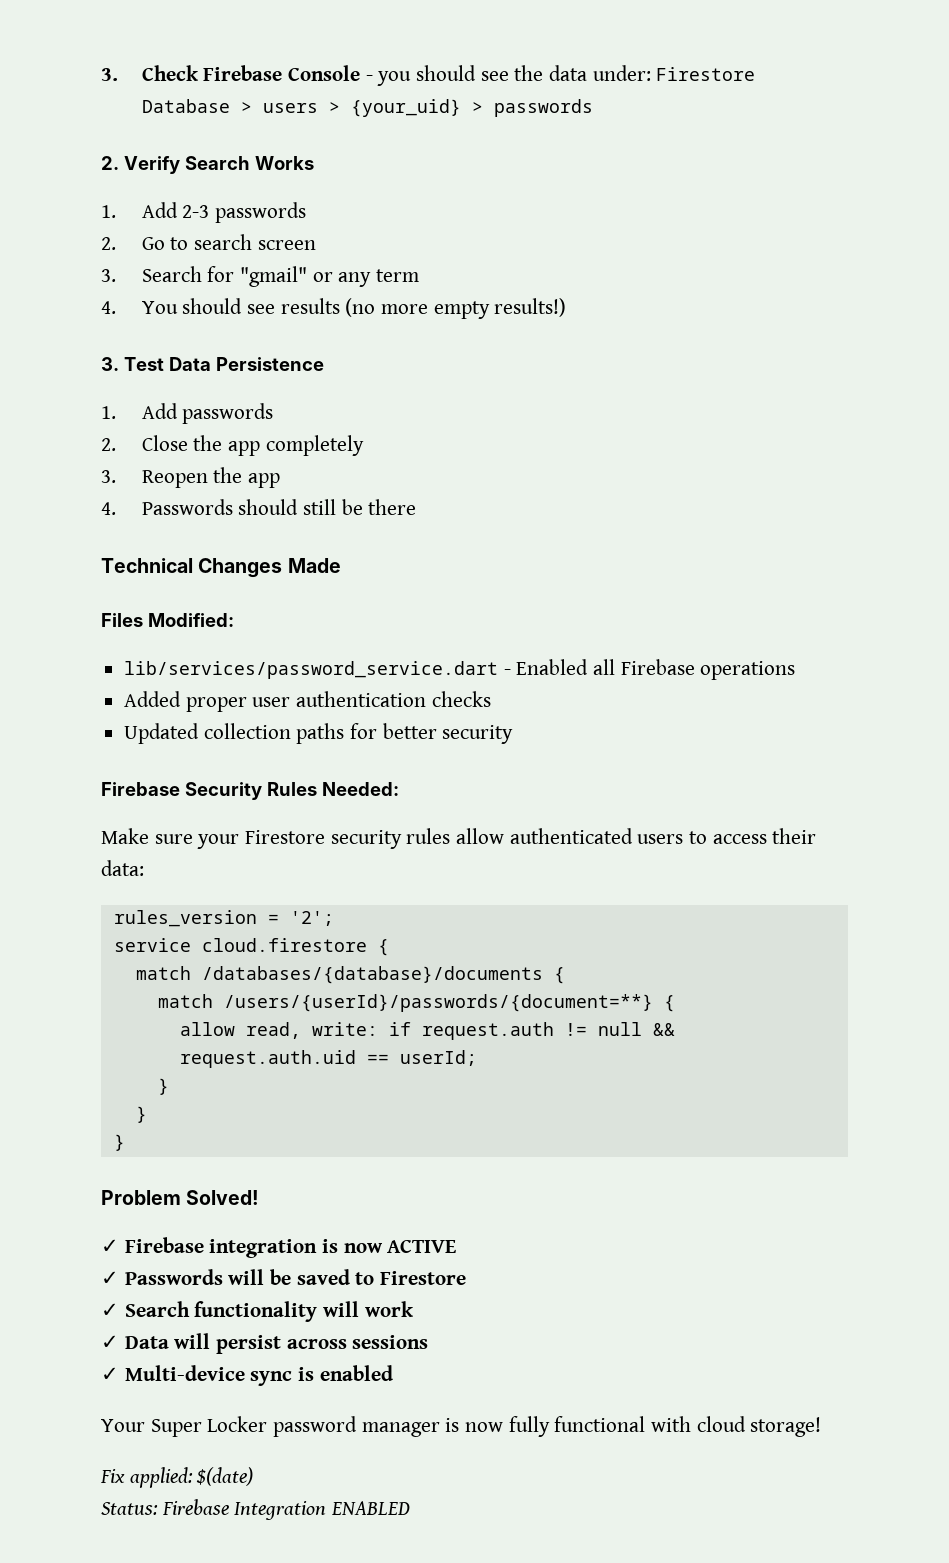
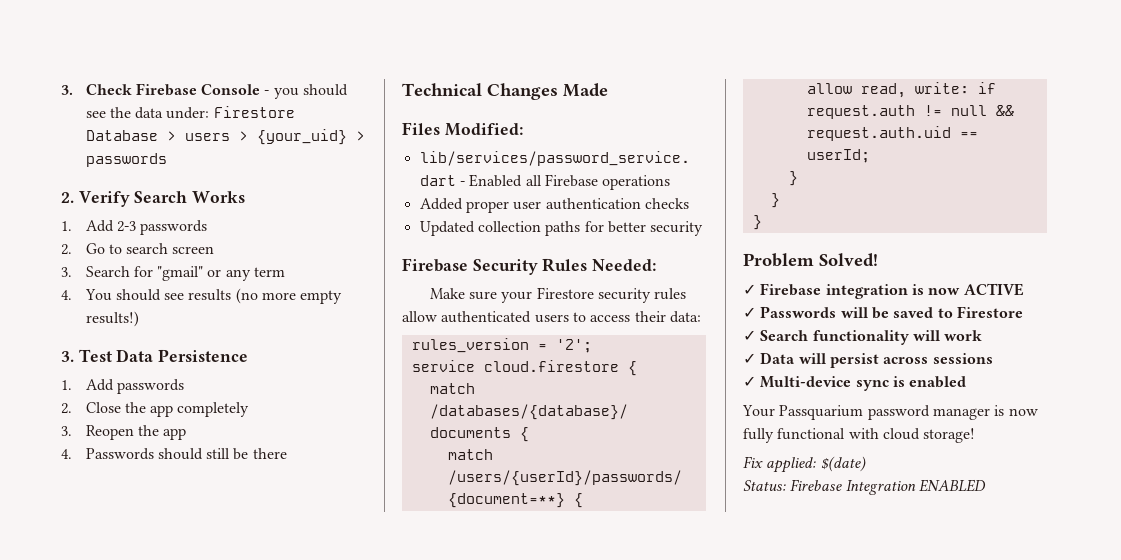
- Your Super Locker password manager is now fully functional with cloud storage!
+ Your Passquarium password manager is now fully functional with cloud storage!

